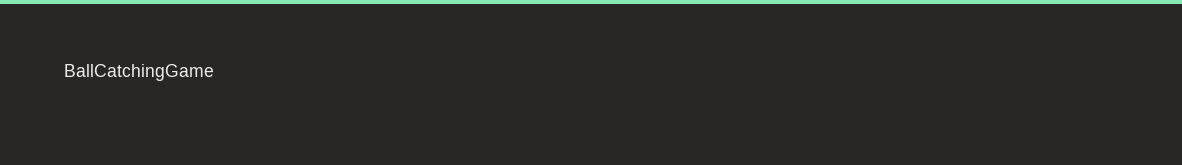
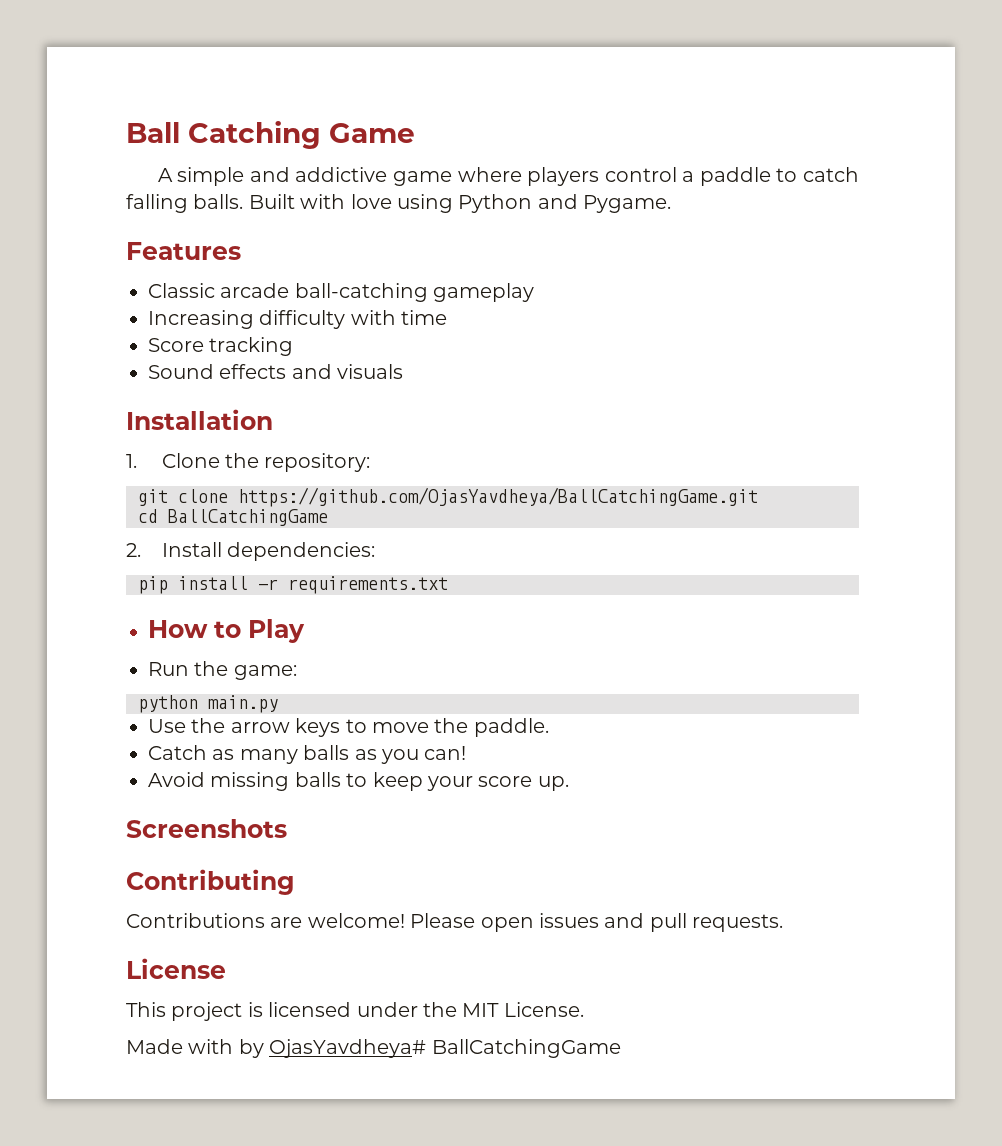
- BallCatchingGame
+ Ball Catching Game
+ A simple and addictive game where players control a paddle to catch falling balls. Built with love using Python and Pygame.
+ Features
+ Classic arcade ball-catching gameplay
+ Increasing difficulty with time
+ Score tracking
+ Sound effects and visuals
+ Installation
+ 1. Clone the repository:
+ git clone https://github.com/OjasYavdheya/BallCatchingGame.git
+ cd BallCatchingGame
+ 2. Install dependencies:
+ pip install -r requirements.txt
+ How to Play
+ Run the game:
+ python main.py
+ Use the arrow keys to move the paddle.
+ Catch as many balls as you can!
+ Avoid missing balls to keep your score up.
+ Screenshots
+ Contributing
+ Contributions are welcome! Please open issues and pull requests.
+ License
+ This project is licensed under the MIT License.
+ Made with by OjasYavdheya# BallCatchingGame

